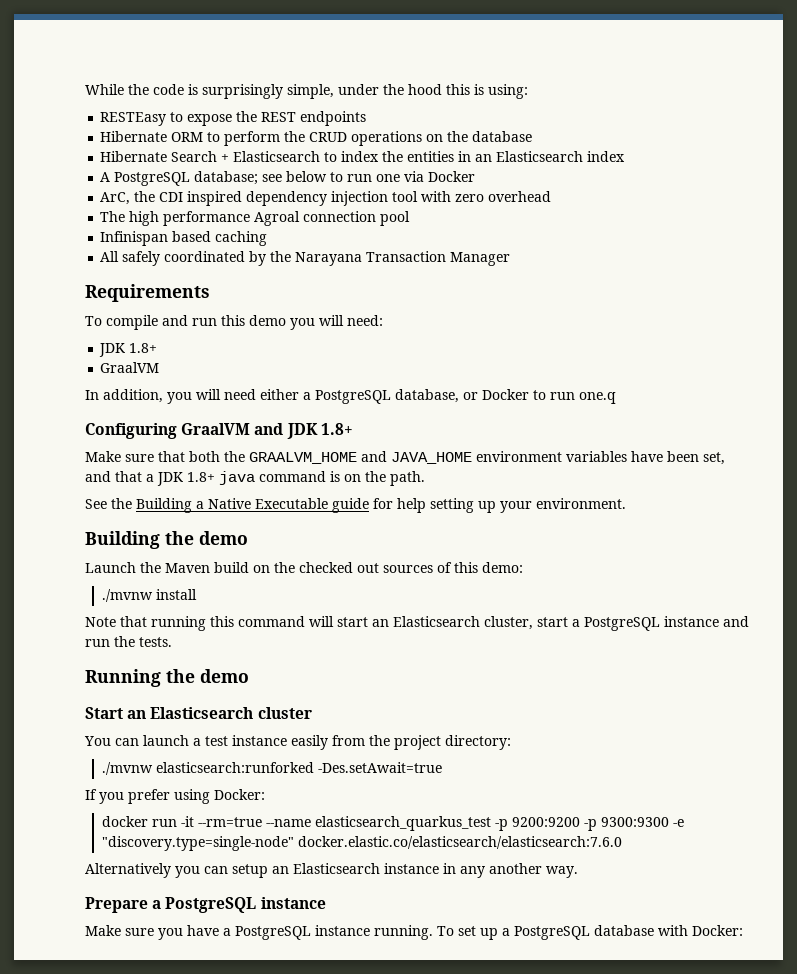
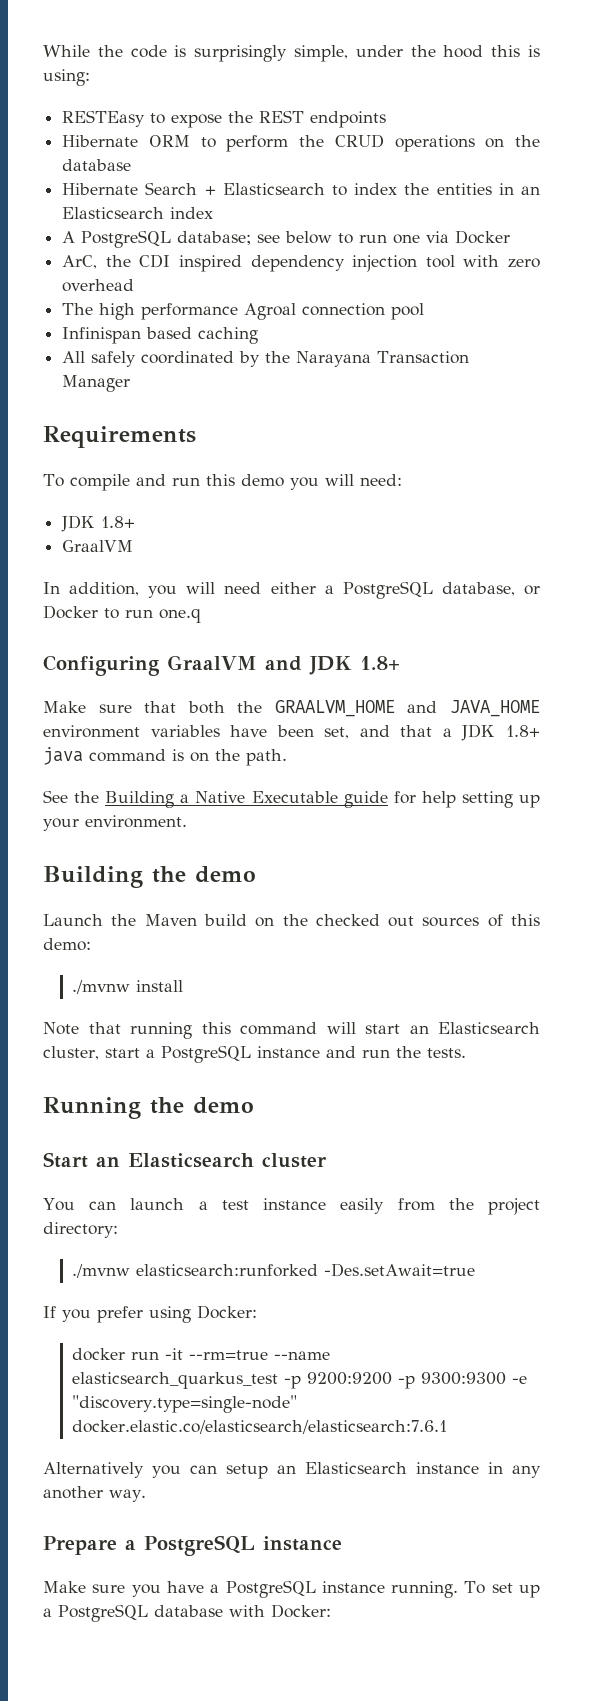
- docker run -it --rm=true --name elasticsearch_quarkus_test -p 9200:9200 -p 9300:9300 -e "discovery.type=single-node" docker.elastic.co/elasticsearch/elasticsearch:7.6.0
+ docker run -it --rm=true --name elasticsearch_quarkus_test -p 9200:9200 -p 9300:9300 -e "discovery.type=single-node" docker.elastic.co/elasticsearch/elasticsearch:7.6.1

